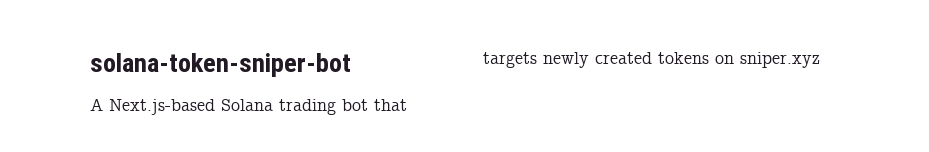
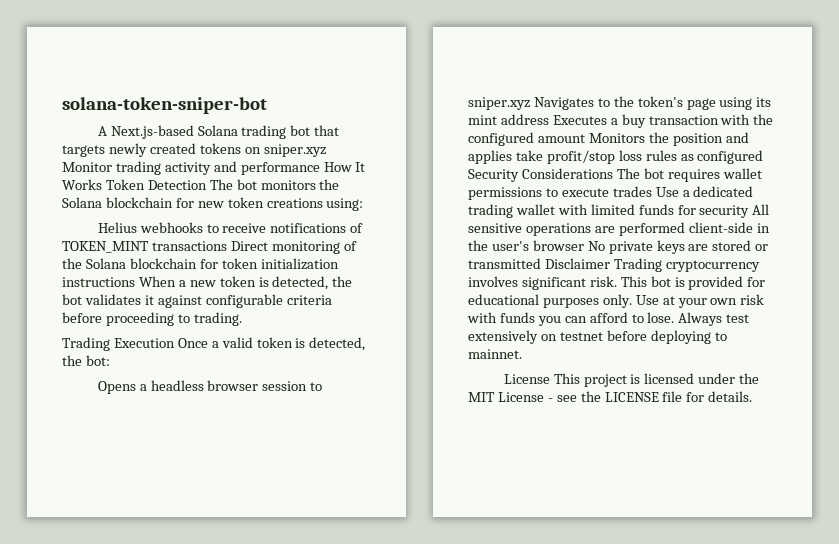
- A Next.js-based Solana trading bot that targets newly created tokens on sniper.xyz
+ A Next.js-based Solana trading bot that targets newly created tokens on sniper.xyz Monitor trading activity and performance How It Works Token Detection The bot monitors the Solana blockchain for new token creations using:
+ Helius webhooks to receive notifications of TOKEN_MINT transactions Direct monitoring of the Solana blockchain for token initialization instructions When a new token is detected, the bot validates it against configurable criteria before proceeding to trading.
+ Trading Execution Once a valid token is detected, the bot:
+ Opens a headless browser session to sniper.xyz Navigates to the token's page using its mint address Executes a buy transaction with the configured amount Monitors the position and applies take profit/stop loss rules as configured Security Considerations The bot requires wallet permissions to execute trades Use a dedicated trading wallet with limited funds for security All sensitive operations are performed client-side in the user's browser No private keys are stored or transmitted Disclaimer Trading cryptocurrency involves significant risk. This bot is provided for educational purposes only. Use at your own risk with funds you can afford to lose. Always test extensively on testnet before deploying to mainnet.
+ License This project is licensed under the MIT License - see the LICENSE file for details.

